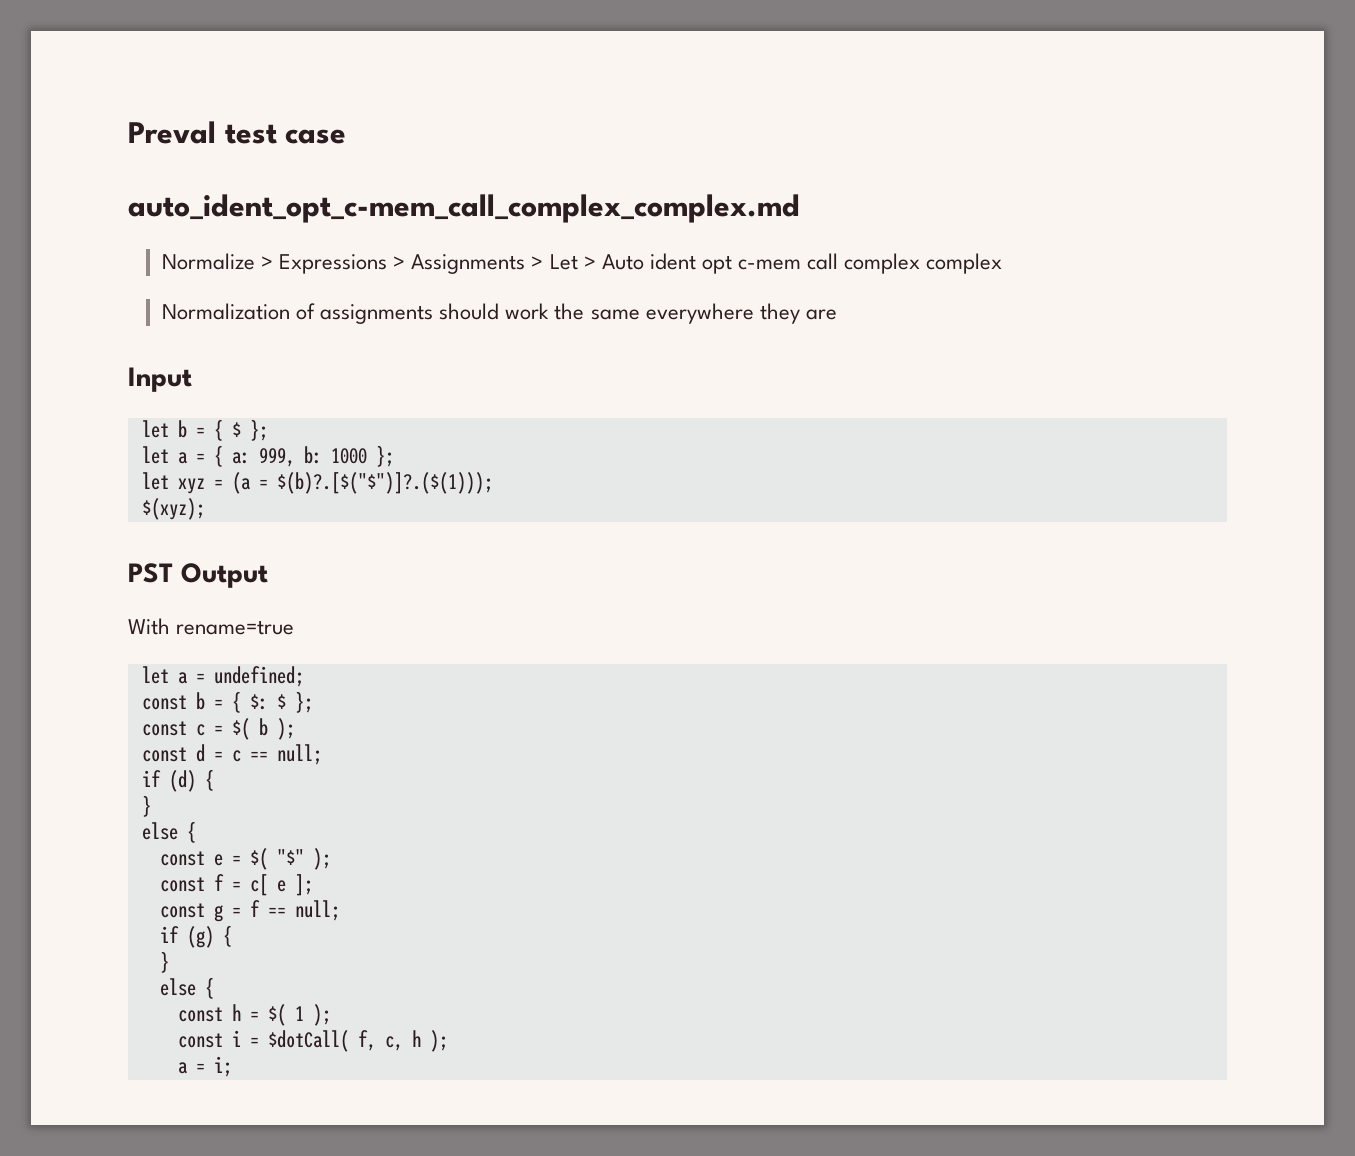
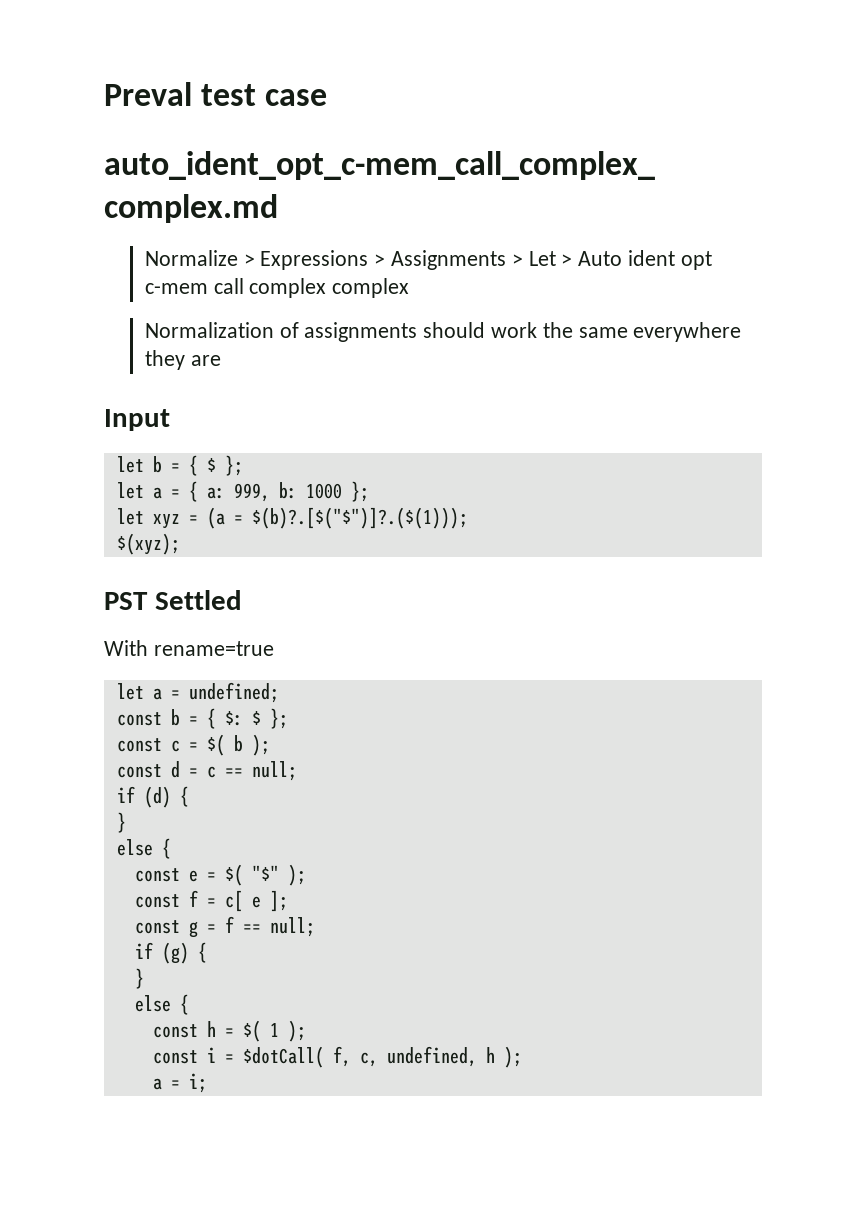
- PST Output
+ PST Settled
- const i = $dotCall( f, c, h );
+ const i = $dotCall( f, c, undefined, h );

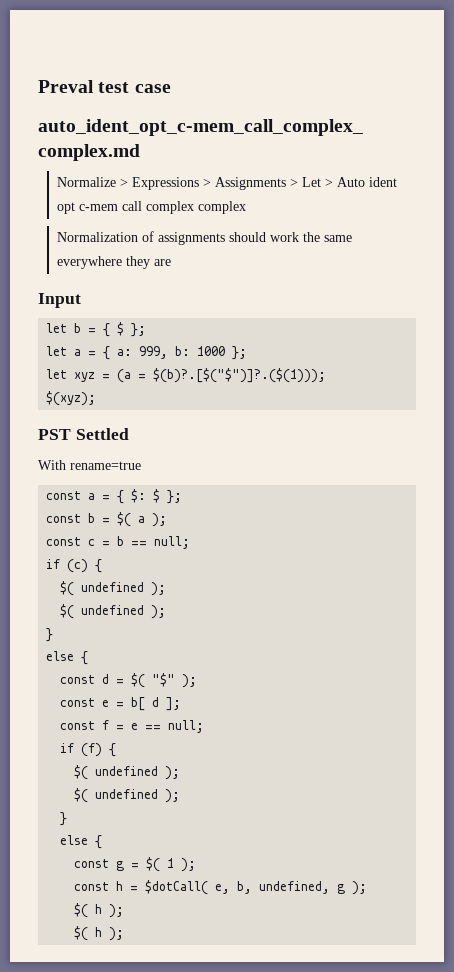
- let a = undefined;
- const b = { $: $ };
+ const a = { $: $ };
- const c = $( b );
- const d = c == null;
- if (d) {
+ const b = $( a );
+ const c = b == null;
+ if (c) {
+ $( undefined );
+ $( undefined );
  }
  else {
- const e = $( "$" );
+ const d = $( "$" );
- const f = c[ e ];
+ const e = b[ d ];
- const g = f == null;
- if (g) {
+ const f = e == null;
+ if (f) {
+ $( undefined );
+ $( undefined );
  }
  else {
- const h = $( 1 );
+ const g = $( 1 );
- const i = $dotCall( f, c, undefined, h );
- a = i;
+ const h = $dotCall( e, b, undefined, g );
+ $( h );
+ $( h );

